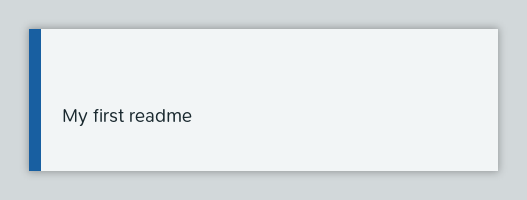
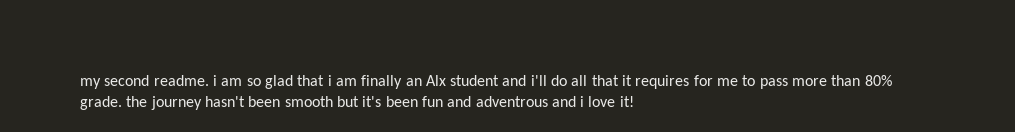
- My first readme
+ my second readme. i am so glad that i am finally an Alx student and i'll do all that it requires for me to pass more than 80% grade. the journey hasn't been smooth but it's been fun and adventrous and i love it!

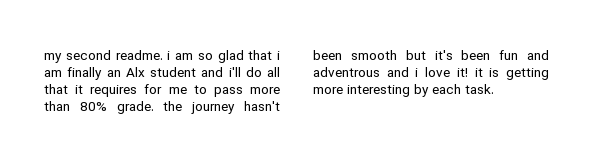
- my second readme. i am so glad that i am finally an Alx student and i'll do all that it requires for me to pass more than 80% grade. the journey hasn't been smooth but it's been fun and adventrous and i love it!
+ my second readme. i am so glad that i am finally an Alx student and i'll do all that it requires for me to pass more than 80% grade. the journey hasn't been smooth but it's been fun and adventrous and i love it! it is getting more interesting by each task.

